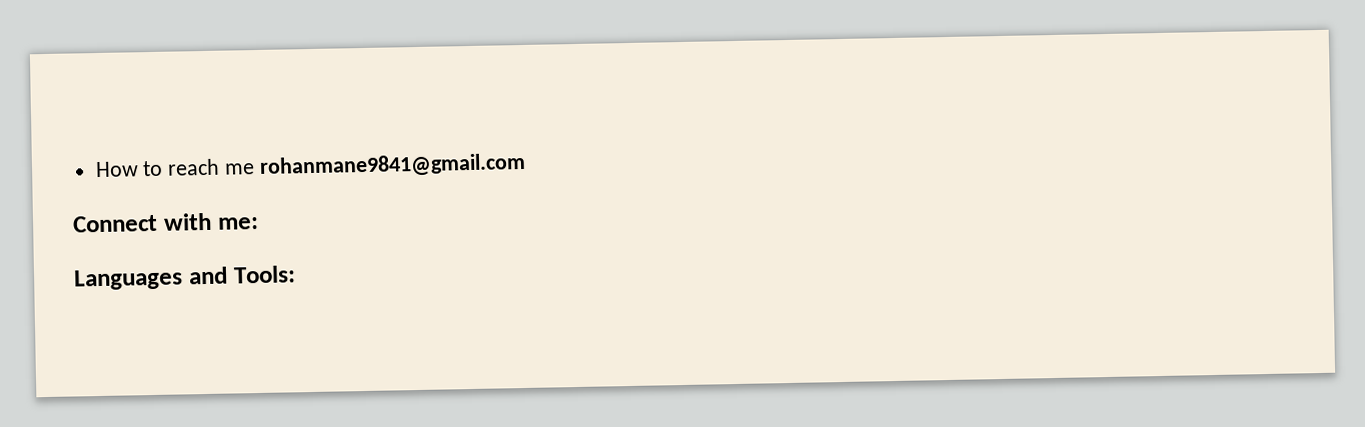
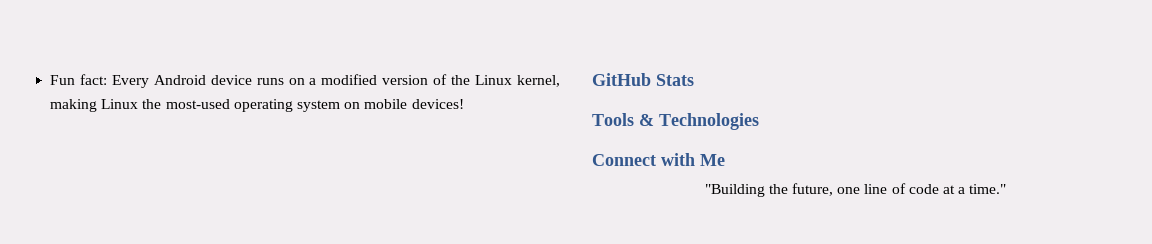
- How to reach me rohanmane9841@gmail.com
- Connect with me:
- Languages and Tools:
+ Fun fact: Every Android device runs on a modified version of the Linux kernel, making Linux the most-used operating system on mobile devices!
+ GitHub Stats
+ Tools & Technologies
+ Connect with Me
+ "Building the future, one line of code at a time."

